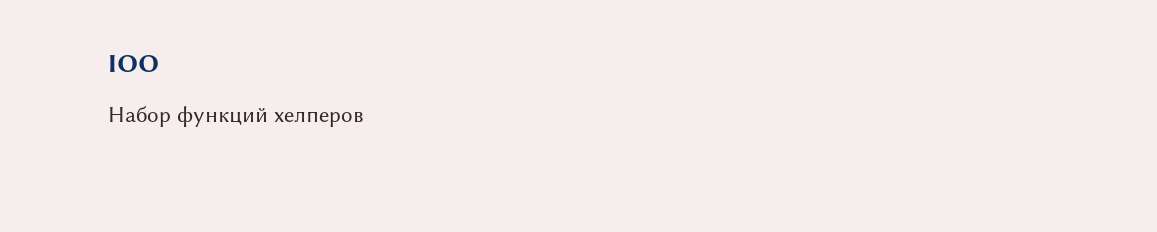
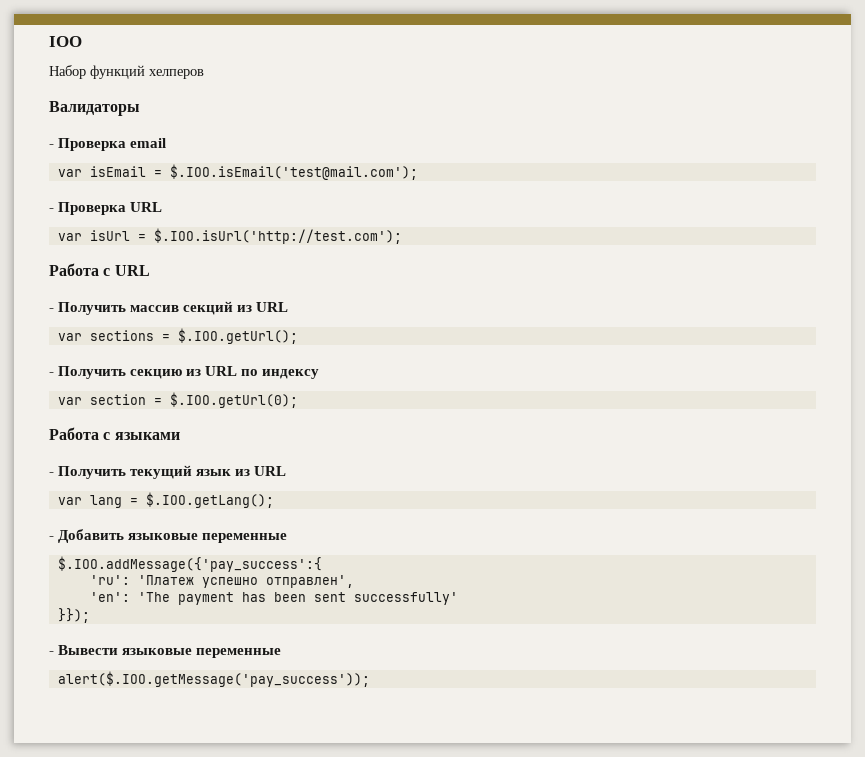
+ Валидаторы
+ - Проверка email
+ var isEmail = $.IOO.isEmail('test@mail.com');
+ - Проверка URL
+ var isUrl = $.IOO.isUrl('http://test.com');
+ Работа с URL
+ - Получить массив секций из URL
+ var sections = $.IOO.getUrl();
+ - Получить секцию из URL по индексу
+ var section = $.IOO.getUrl(0);
+ Работа с языками
+ - Получить текущий язык из URL
+ var lang = $.IOO.getLang();
+ - Добавить языковые переменные
+ $.IOO.addMessage({'pay_success':{
+ 'ru': 'Платеж успешно отправлен',
+ 'en': 'The payment has been sent successfully'
+ }});
+ - Вывести языковые переменные
+ alert($.IOO.getMessage('pay_success'));

